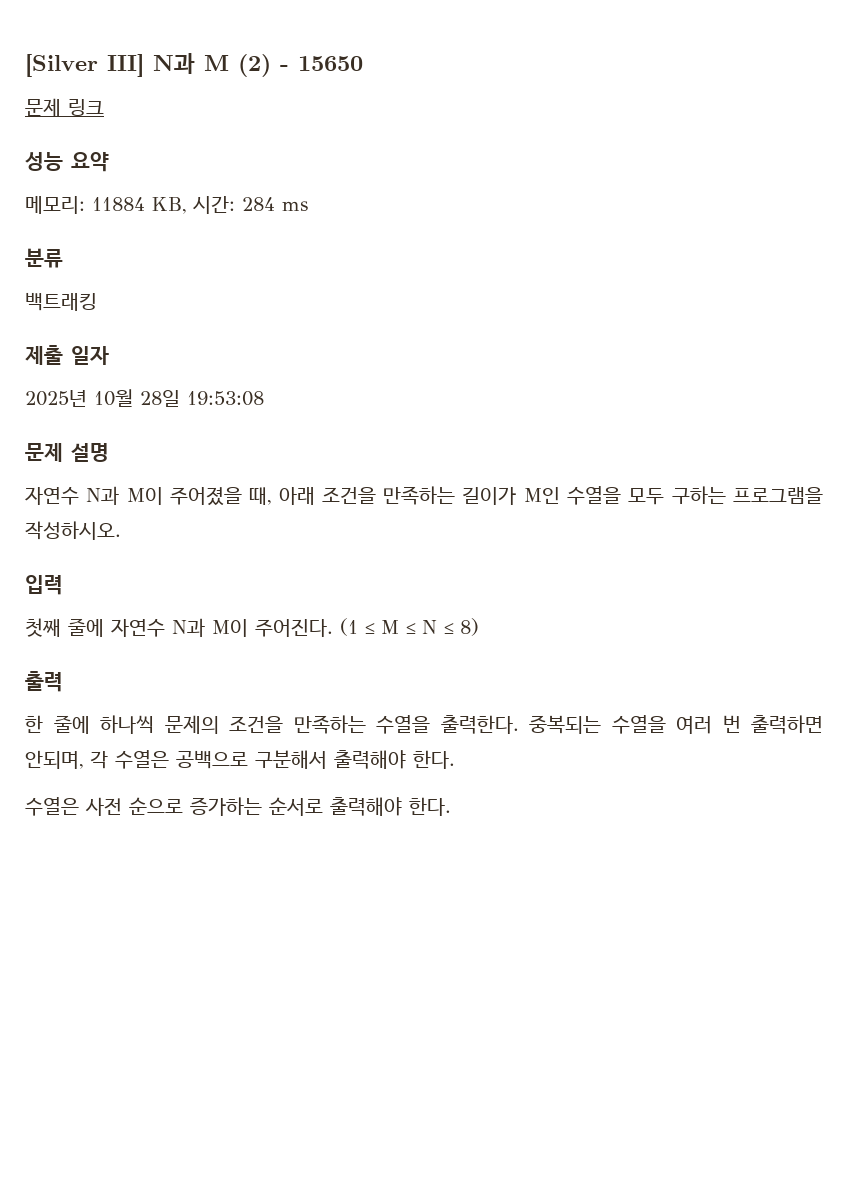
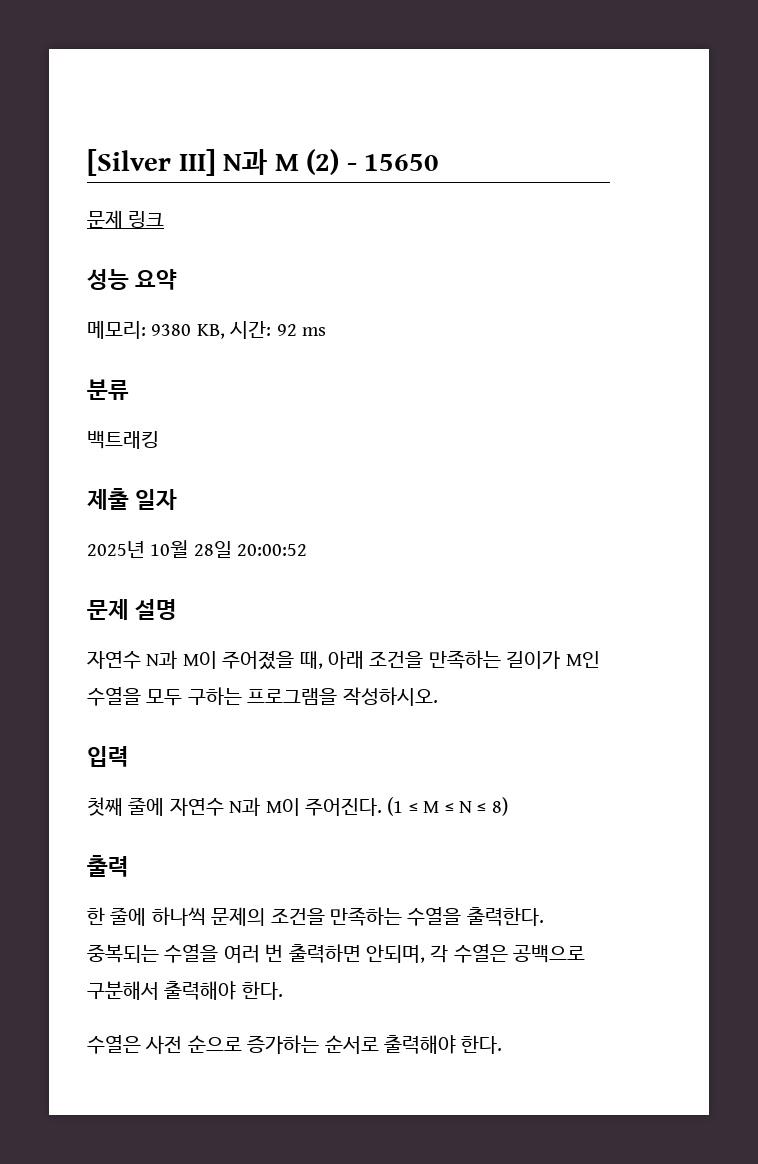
- 메모리: 11884 KB, 시간: 284 ms
+ 메모리: 9380 KB, 시간: 92 ms
- 2025년 10월 28일 19:53:08
+ 2025년 10월 28일 20:00:52

